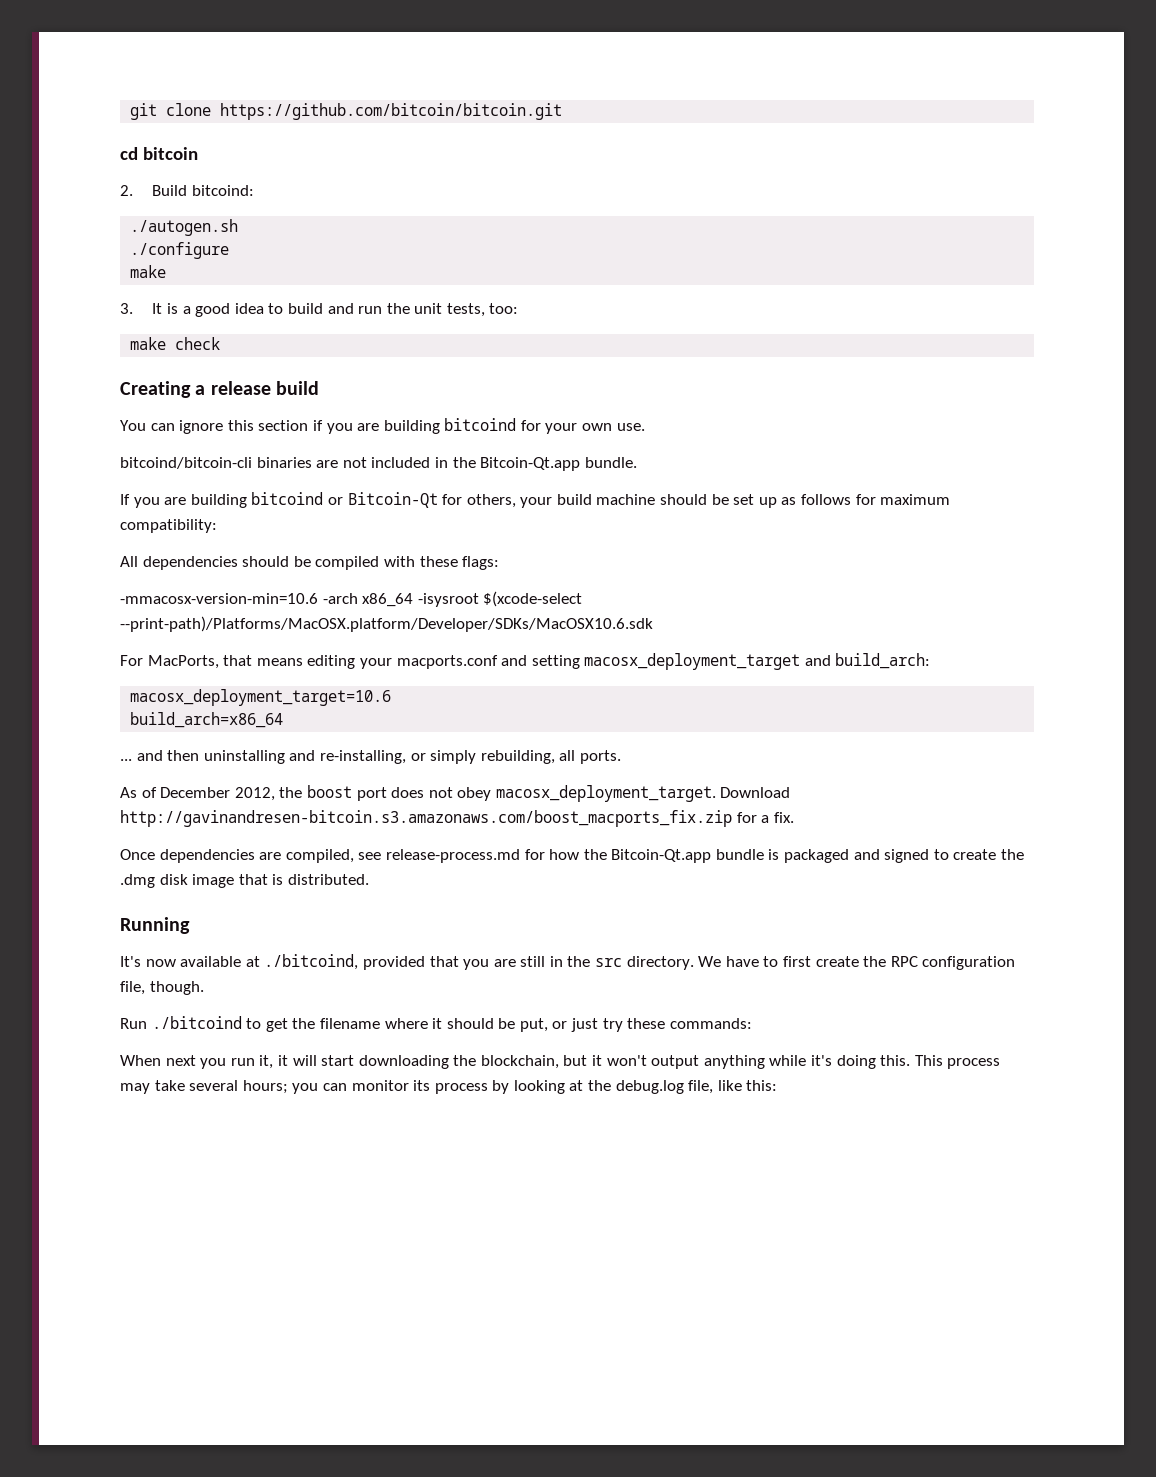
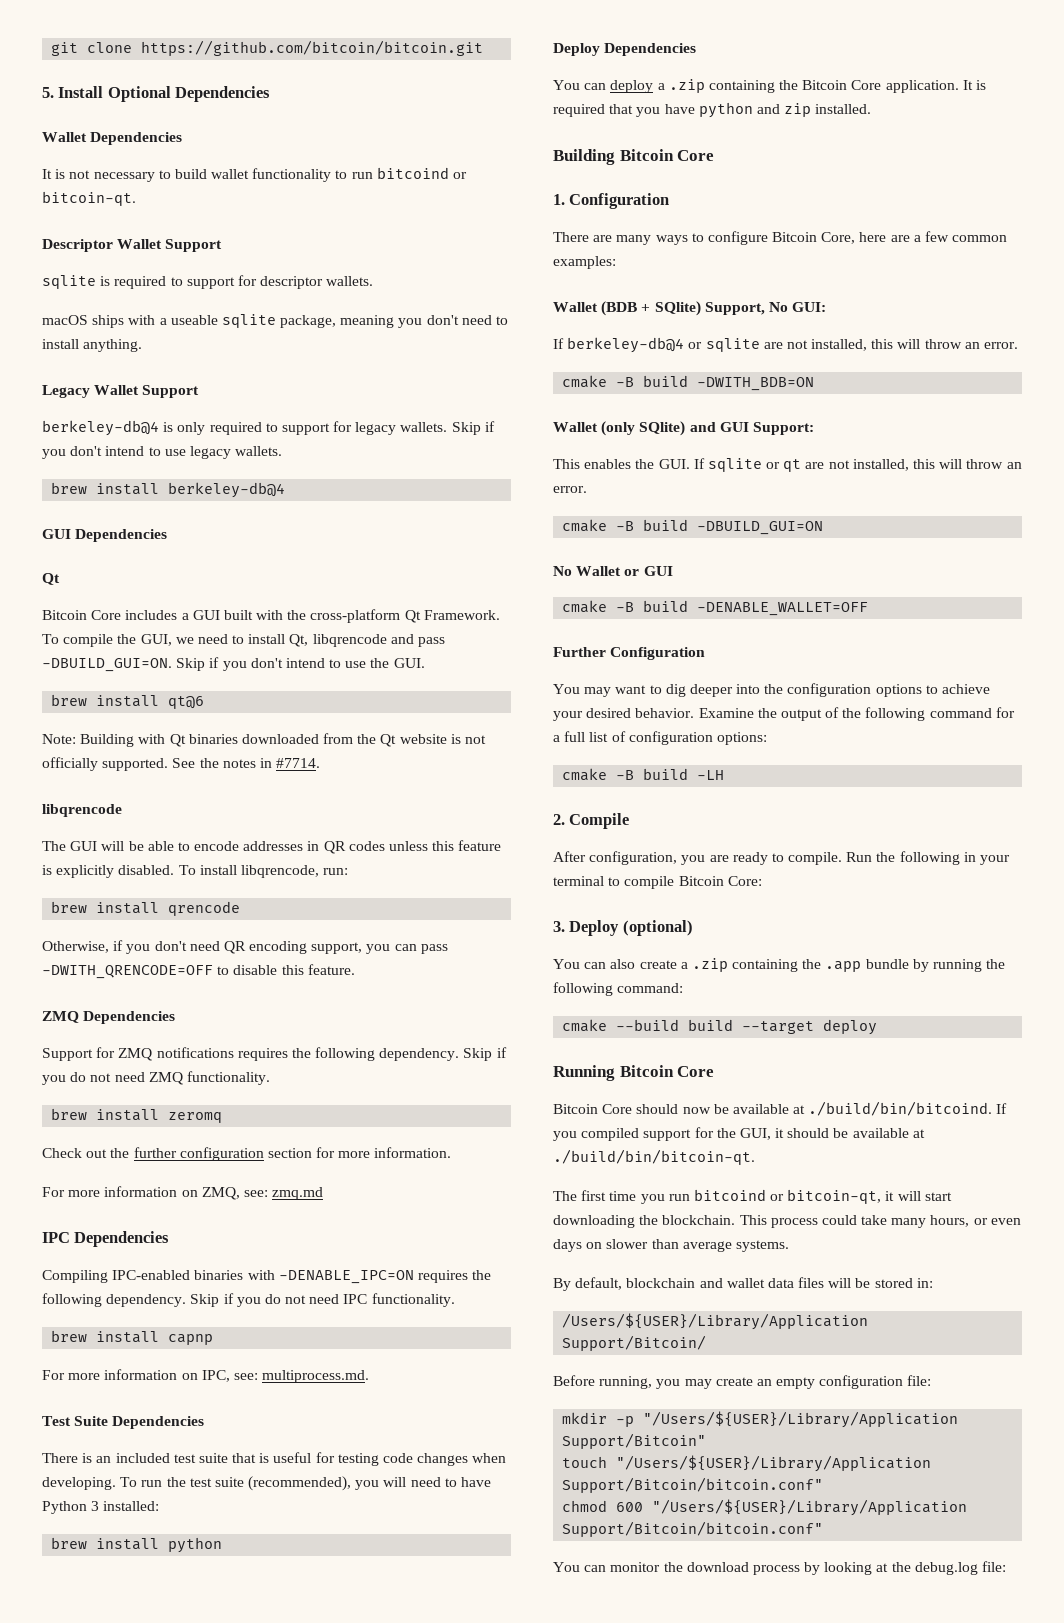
- cd bitcoin
- 2. Build bitcoind:
- ./autogen.sh
- ./configure
- make
- 3. It is a good idea to build and run the unit tests, too:
- make check
- Creating a release build
- You can ignore this section if you are building bitcoind for your own use.
- bitcoind/bitcoin-cli binaries are not included in the Bitcoin-Qt.app bundle.
- If you are building bitcoind or Bitcoin-Qt for others, your build machine should be set up as follows for maximum compatibility:
- All dependencies should be compiled with these flags:
- -mmacosx-version-min=10.6 -arch x86_64 -isysroot $(xcode-select --print-path)/Platforms/MacOSX.platform/Developer/SDKs/MacOSX10.6.sdk
- For MacPorts, that means editing your macports.conf and setting macosx_deployment_target and build_arch:
- macosx_deployment_target=10.6
- build_arch=x86_64
- ... and then uninstalling and re-installing, or simply rebuilding, all ports.
- As of December 2012, the boost port does not obey macosx_deployment_target. Download http://gavinandresen-bitcoin.s3.amazonaws.com/boost_macports_fix.zip for a fix.
- Once dependencies are compiled, see release-process.md for how the Bitcoin-Qt.app bundle is packaged and signed to create the .dmg disk image that is distributed.
- Running
- It's now available at ./bitcoind, provided that you are still in the src directory. We have to first create the RPC configuration file, though.
- Run ./bitcoind to get the filename where it should be put, or just try these commands:
- When next you run it, it will start downloading the blockchain, but it won't output anything while it's doing this. This process may take several hours; you can monitor its process by looking at the debug.log file, like this:
+ 5. Install Optional Dependencies
+ Wallet Dependencies
+ It is not necessary to build wallet functionality to run bitcoind or bitcoin-qt.
+ Descriptor Wallet Support
+ sqlite is required to support for descriptor wallets.
+ macOS ships with a useable sqlite package, meaning you don't need to install anything.
+ Legacy Wallet Support
+ berkeley-db@4 is only required to support for legacy wallets. Skip if you don't intend to use legacy wallets.
+ brew install berkeley-db@4
+ GUI Dependencies
+ Qt
+ Bitcoin Core includes a GUI built with the cross-platform Qt Framework. To compile the GUI, we need to install Qt, libqrencode and pass -DBUILD_GUI=ON. Skip if you don't intend to use the GUI.
+ brew install qt@6
+ Note: Building with Qt binaries downloaded from the Qt website is not officially supported. See the notes in #7714.
+ libqrencode
+ The GUI will be able to encode addresses in QR codes unless this feature is explicitly disabled. To install libqrencode, run:
+ brew install qrencode
+ Otherwise, if you don't need QR encoding support, you can pass -DWITH_QRENCODE=OFF to disable this feature.
+ ZMQ Dependencies
+ Support for ZMQ notifications requires the following dependency. Skip if you do not need ZMQ functionality.
+ brew install zeromq
+ Check out the further configuration section for more information.
+ For more information on ZMQ, see: zmq.md
+ IPC Dependencies
+ Compiling IPC-enabled binaries with -DENABLE_IPC=ON requires the following dependency. Skip if you do not need IPC functionality.
+ brew install capnp
+ For more information on IPC, see: multiprocess.md.
+ Test Suite Dependencies
+ There is an included test suite that is useful for testing code changes when developing. To run the test suite (recommended), you will need to have Python 3 installed:
+ brew install python
+ Deploy Dependencies
+ You can deploy a .zip containing the Bitcoin Core application. It is required that you have python and zip installed.
+ Building Bitcoin Core
+ 1. Configuration
+ There are many ways to configure Bitcoin Core, here are a few common examples:
+ Wallet (BDB + SQlite) Support, No GUI:
+ If berkeley-db@4 or sqlite are not installed, this will throw an error.
+ cmake -B build -DWITH_BDB=ON
+ Wallet (only SQlite) and GUI Support:
+ This enables the GUI. If sqlite or qt are not installed, this will throw an error.
+ cmake -B build -DBUILD_GUI=ON
+ No Wallet or GUI
+ cmake -B build -DENABLE_WALLET=OFF
+ Further Configuration
+ You may want to dig deeper into the configuration options to achieve your desired behavior. Examine the output of the following command for a full list of configuration options:
+ cmake -B build -LH
+ 2. Compile
+ After configuration, you are ready to compile. Run the following in your terminal to compile Bitcoin Core:
+ 3. Deploy (optional)
+ You can also create a .zip containing the .app bundle by running the following command:
+ cmake --build build --target deploy
+ Running Bitcoin Core
+ Bitcoin Core should now be available at ./build/bin/bitcoind. If you compiled support for the GUI, it should be available at ./build/bin/bitcoin-qt.
+ The first time you run bitcoind or bitcoin-qt, it will start downloading the blockchain. This process could take many hours, or even days on slower than average systems.
+ By default, blockchain and wallet data files will be stored in:
+ /Users/${USER}/Library/Application Support/Bitcoin/
+ Before running, you may create an empty configuration file:
+ mkdir -p "/Users/${USER}/Library/Application Support/Bitcoin"
+ touch "/Users/${USER}/Library/Application Support/Bitcoin/bitcoin.conf"
+ chmod 600 "/Users/${USER}/Library/Application Support/Bitcoin/bitcoin.conf"
+ You can monitor the download process by looking at the debug.log file:

